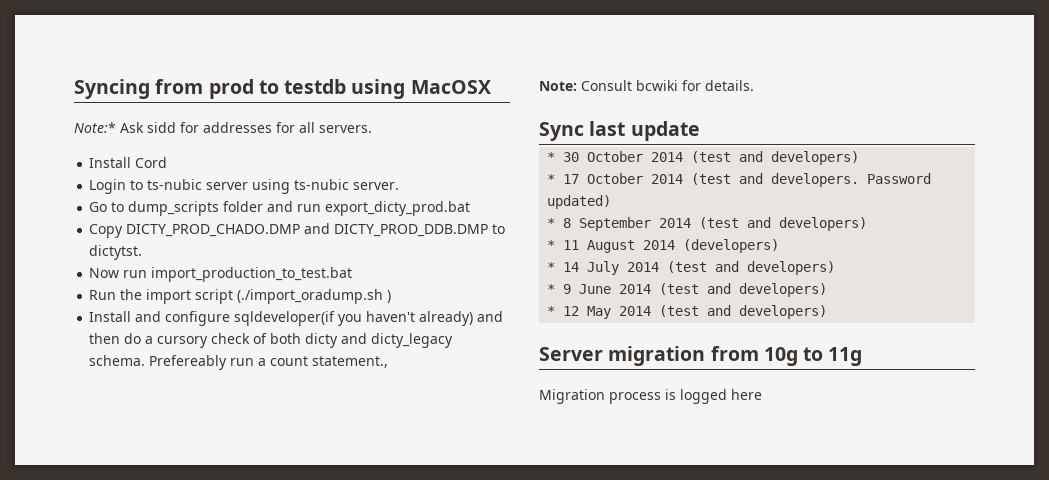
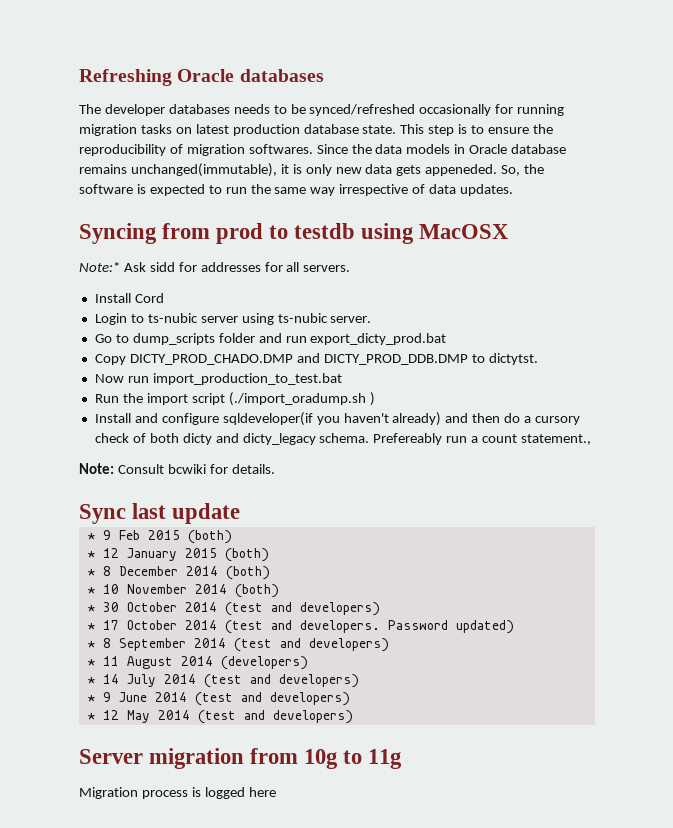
+ Refreshing Oracle databases
+ The developer databases needs to be synced/refreshed occasionally for running migration tasks on latest production database state. This step is to ensure the reproducibility of migration softwares. Since the data models in Oracle database remains unchanged(immutable), it is only new data gets appeneded. So, the software is expected to run the same way irrespective of data updates.
+ * 9 Feb 2015 (both)
+ * 12 January 2015 (both)
+ * 8 December 2014 (both)
+ * 10 November 2014 (both)

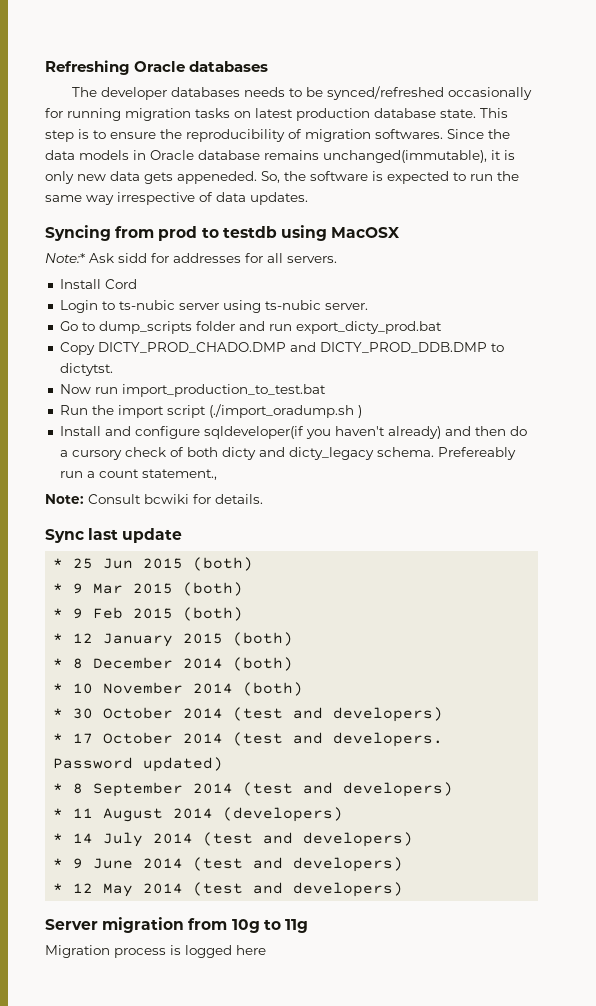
+ * 25 Jun 2015 (both)
+ * 9 Mar 2015 (both)

